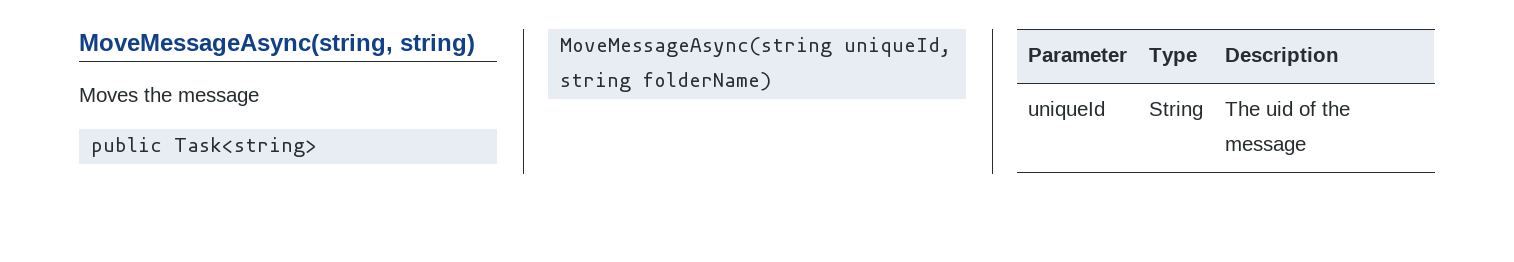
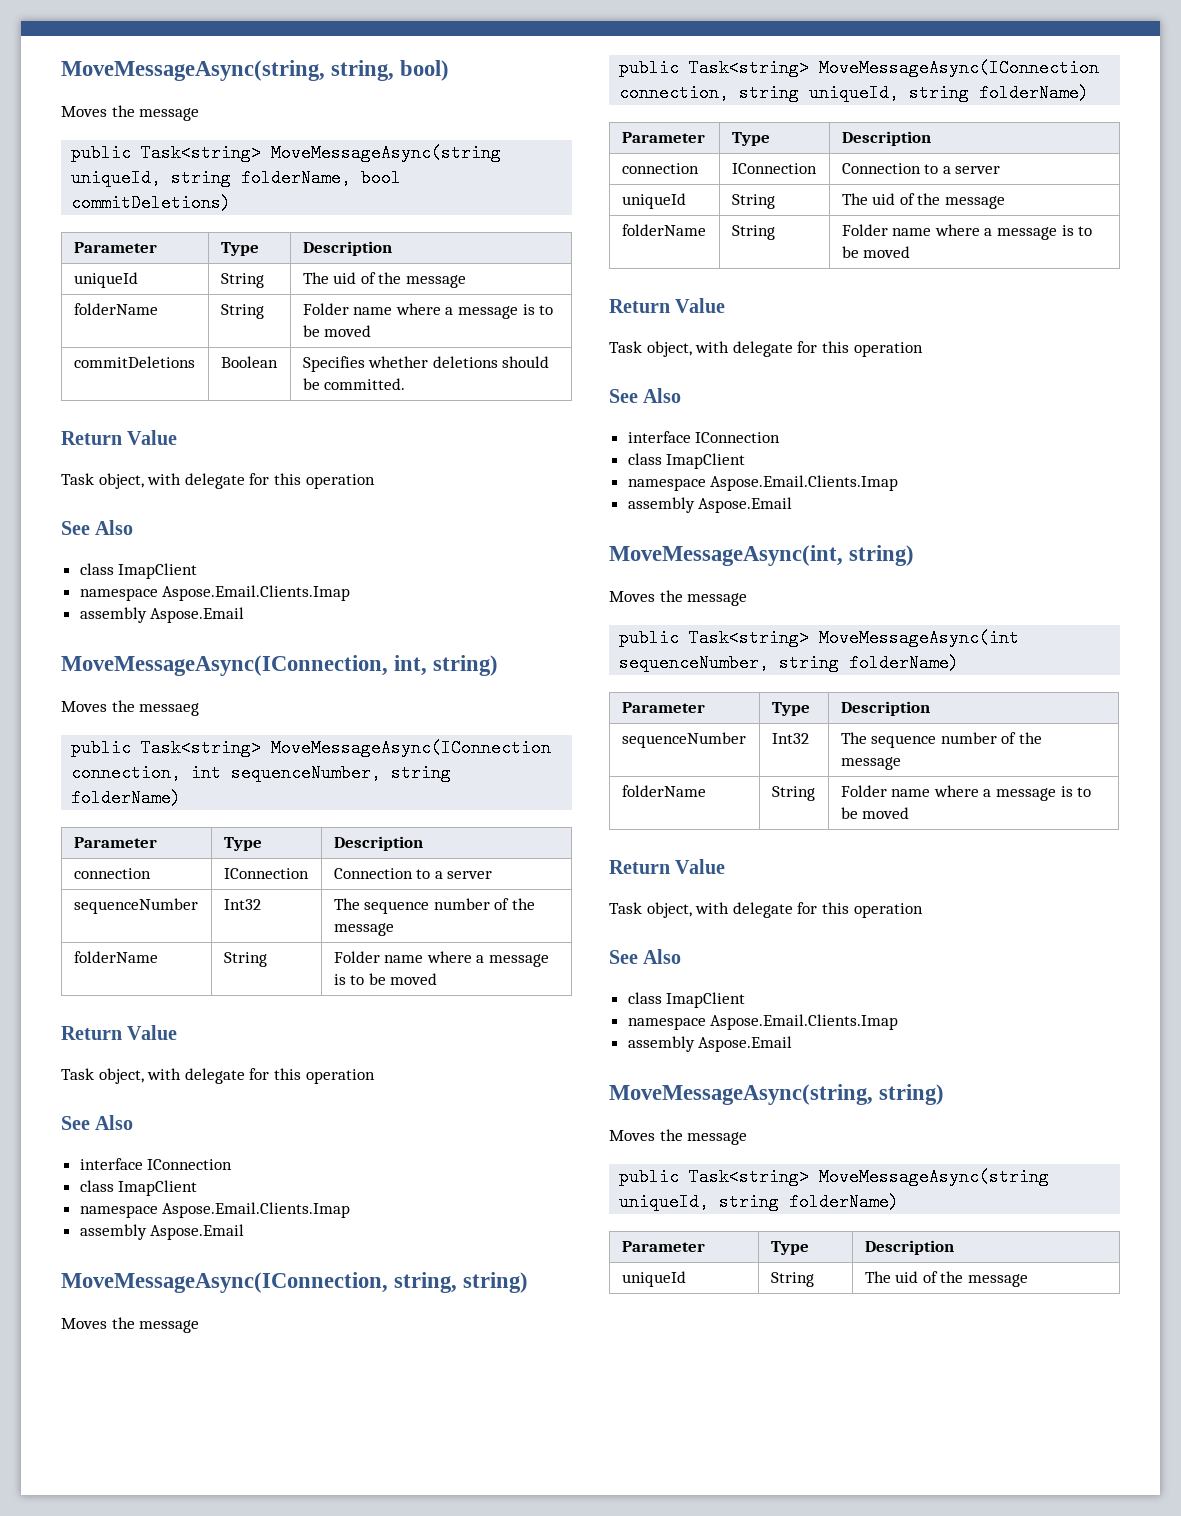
+ MoveMessageAsync(string, string, bool)
+ Moves the message
+ public Task<string> MoveMessageAsync(string uniqueId, string folderName, bool commitDeletions)
+ Parameter | Type | Description
+ uniqueId | String | The uid of the message
+ folderName | String | Folder name where a message is to be moved
+ commitDeletions | Boolean | Specifies whether deletions should be committed.
+ Return Value
+ Task object, with delegate for this operation
+ See Also
+ class ImapClient
+ namespace Aspose.Email.Clients.Imap
+ assembly Aspose.Email
+ MoveMessageAsync(IConnection, int, string)
+ Moves the messaeg
+ public Task<string> MoveMessageAsync(IConnection connection, int sequenceNumber, string folderName)
+ Parameter | Type | Description
+ connection | IConnection | Connection to a server
+ sequenceNumber | Int32 | The sequence number of the message
+ folderName | String | Folder name where a message is to be moved
+ Return Value
+ Task object, with delegate for this operation
+ See Also
+ interface IConnection
+ class ImapClient
+ namespace Aspose.Email.Clients.Imap
+ assembly Aspose.Email
+ MoveMessageAsync(IConnection, string, string)
+ Moves the message
+ public Task<string> MoveMessageAsync(IConnection connection, string uniqueId, string folderName)
+ Parameter | Type | Description
+ connection | IConnection | Connection to a server
+ uniqueId | String | The uid of the message
+ folderName | String | Folder name where a message is to be moved
+ Return Value
+ Task object, with delegate for this operation
+ See Also
+ interface IConnection
+ class ImapClient
+ namespace Aspose.Email.Clients.Imap
+ assembly Aspose.Email
+ MoveMessageAsync(int, string)
+ Moves the message
+ public Task<string> MoveMessageAsync(int sequenceNumber, string folderName)
+ Parameter | Type | Description
+ sequenceNumber | Int32 | The sequence number of the message
+ folderName | String | Folder name where a message is to be moved
+ Return Value
+ Task object, with delegate for this operation
+ See Also
+ class ImapClient
+ namespace Aspose.Email.Clients.Imap
+ assembly Aspose.Email

